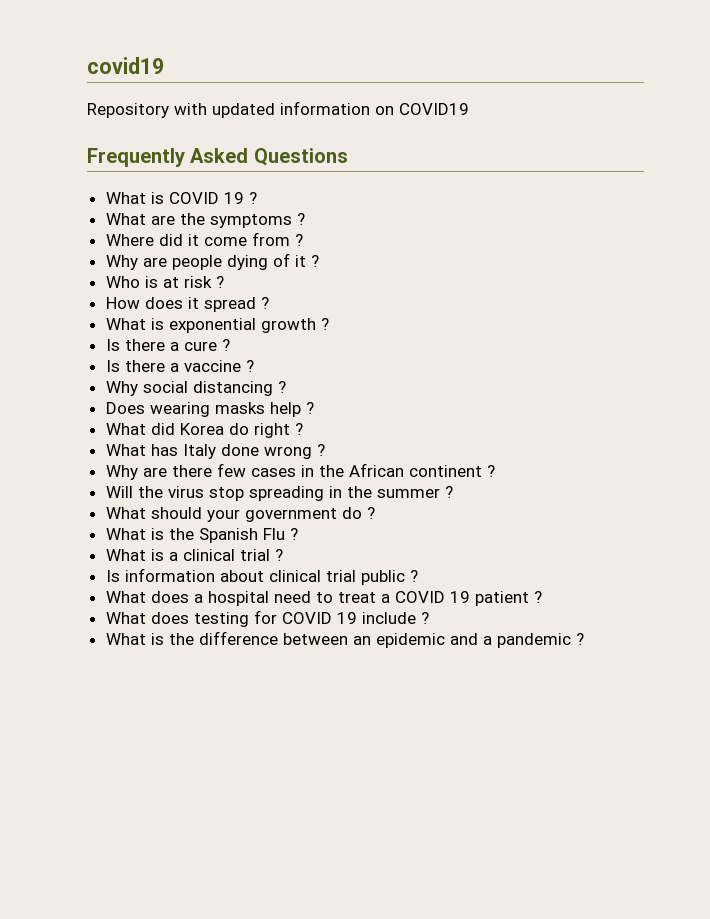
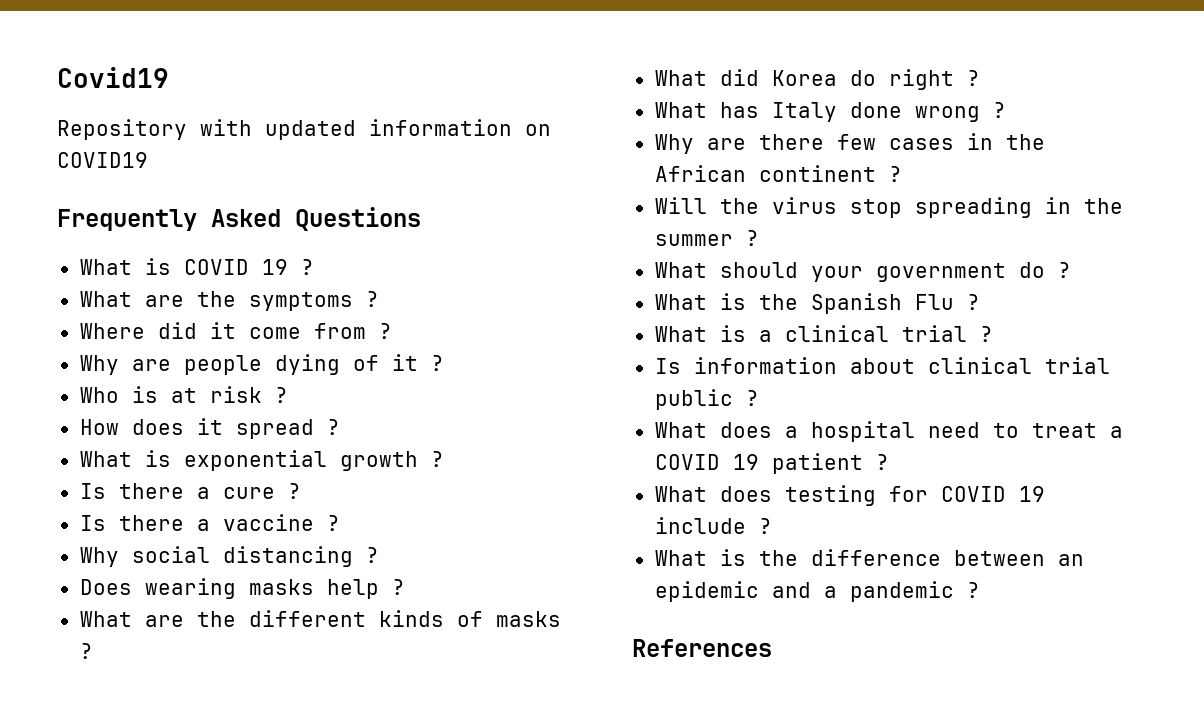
- covid19
+ Covid19
+ What are the different kinds of masks ?
+ References

